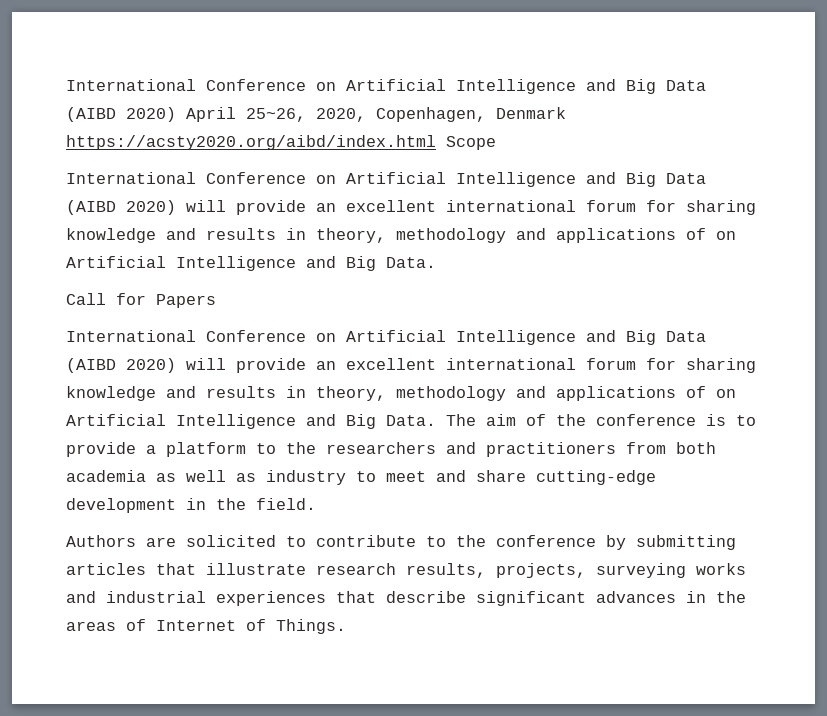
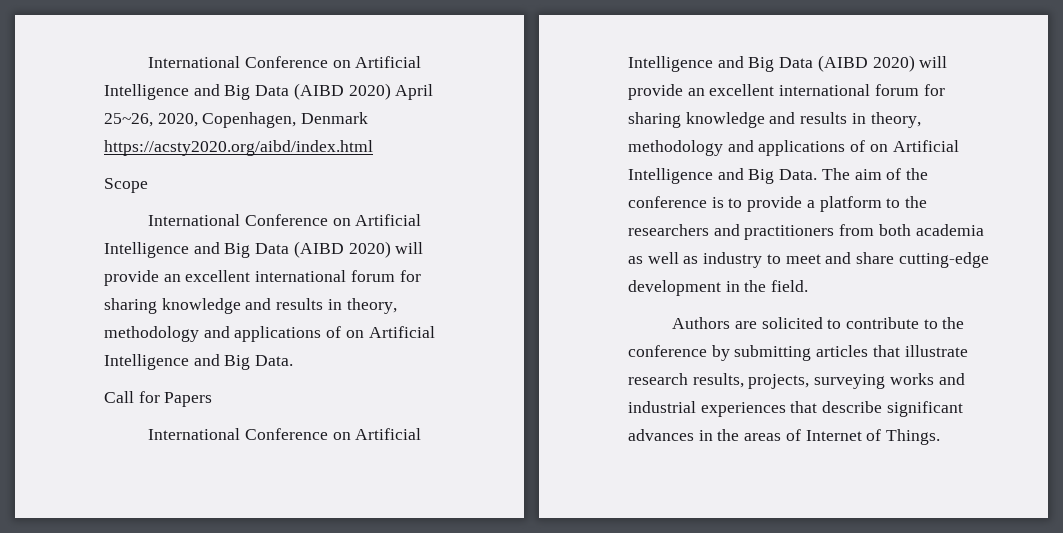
- International Conference on Artificial Intelligence and Big Data (AIBD 2020) April 25~26, 2020, Copenhagen, Denmark https://acsty2020.org/aibd/index.html Scope
+ International Conference on Artificial Intelligence and Big Data (AIBD 2020) April 25~26, 2020, Copenhagen, Denmark https://acsty2020.org/aibd/index.html
+ Scope

